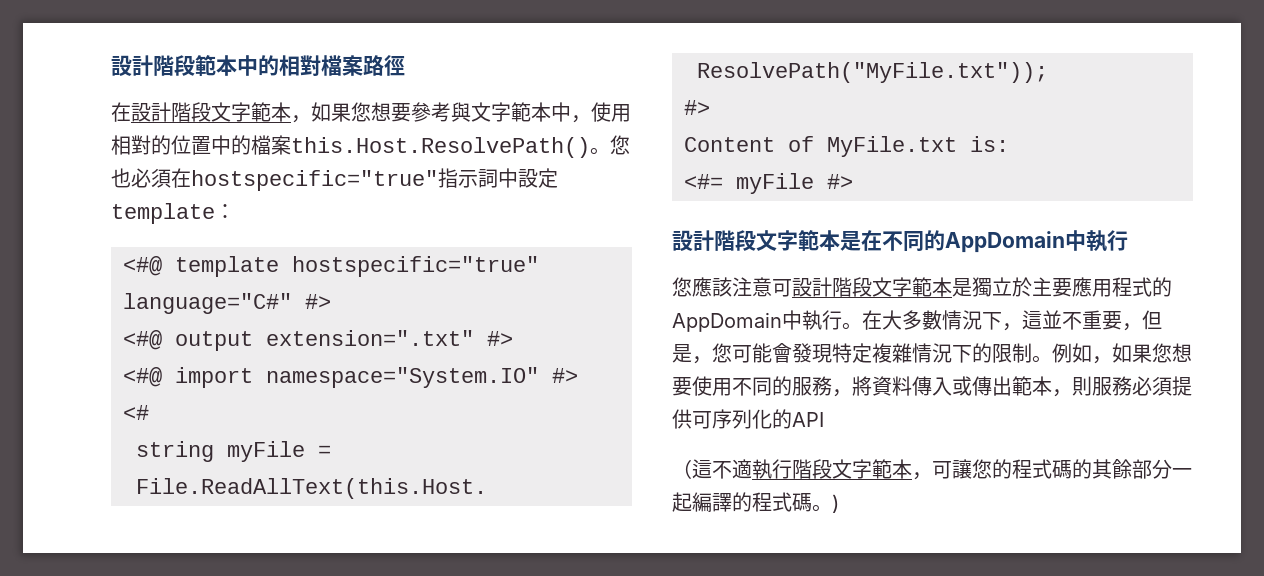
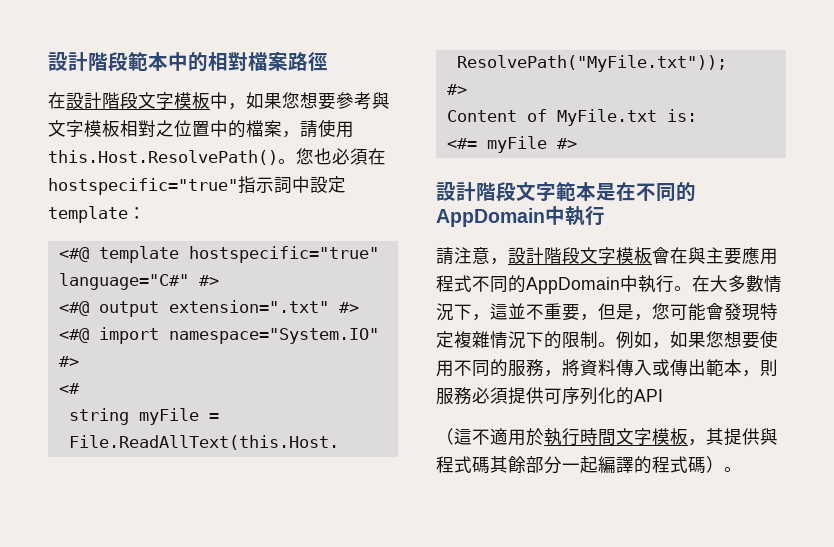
- 在設計階段文字範本，如果您想要參考與文字範本中，使用相對的位置中的檔案this.Host.ResolvePath()。
+ 在設計階段文字模板中，如果您想要參考與文字模板相對之位置中的檔案，請使用this.Host.ResolvePath()。
- 您應該注意可設計階段文字範本是獨立於主要應用程式的AppDomain中執行。
+ 請注意，設計階段文字模板會在與主要應用程式不同的AppDomain中執行。
- （這不適執行階段文字範本，可讓您的程式碼的其餘部分一起編譯的程式碼。)
+ （這不適用於執行時間文字模板，其提供與程式碼其餘部分一起編譯的程式碼）。

